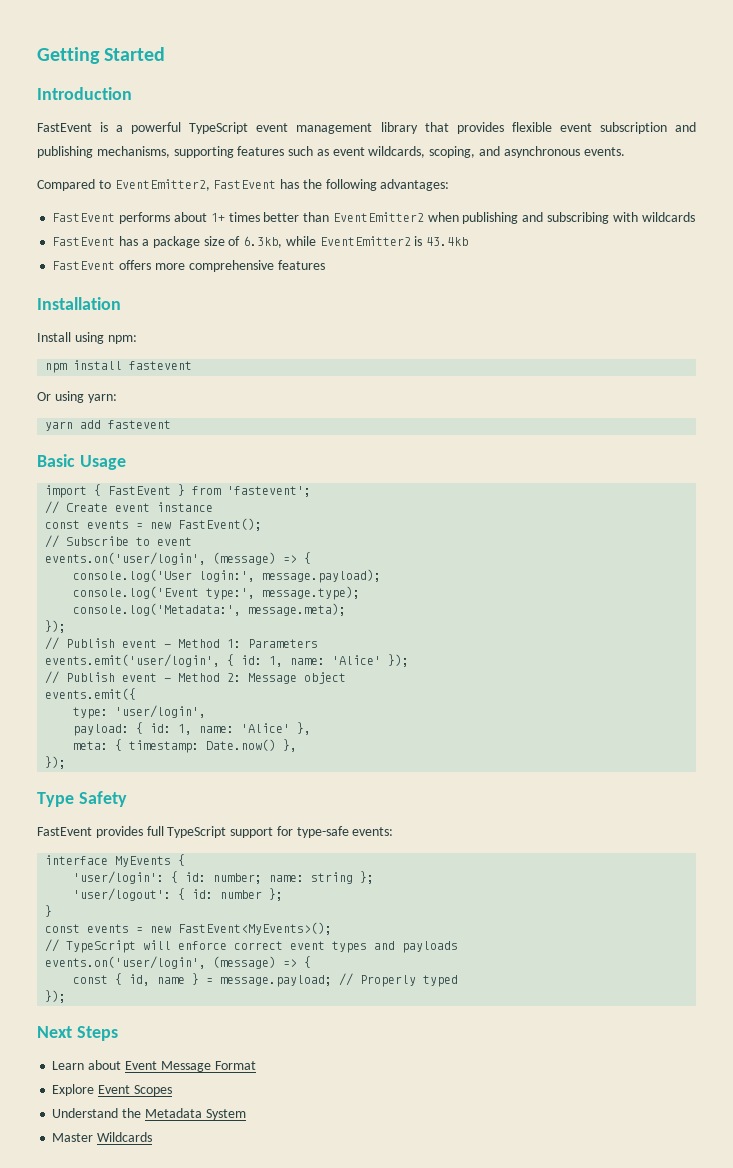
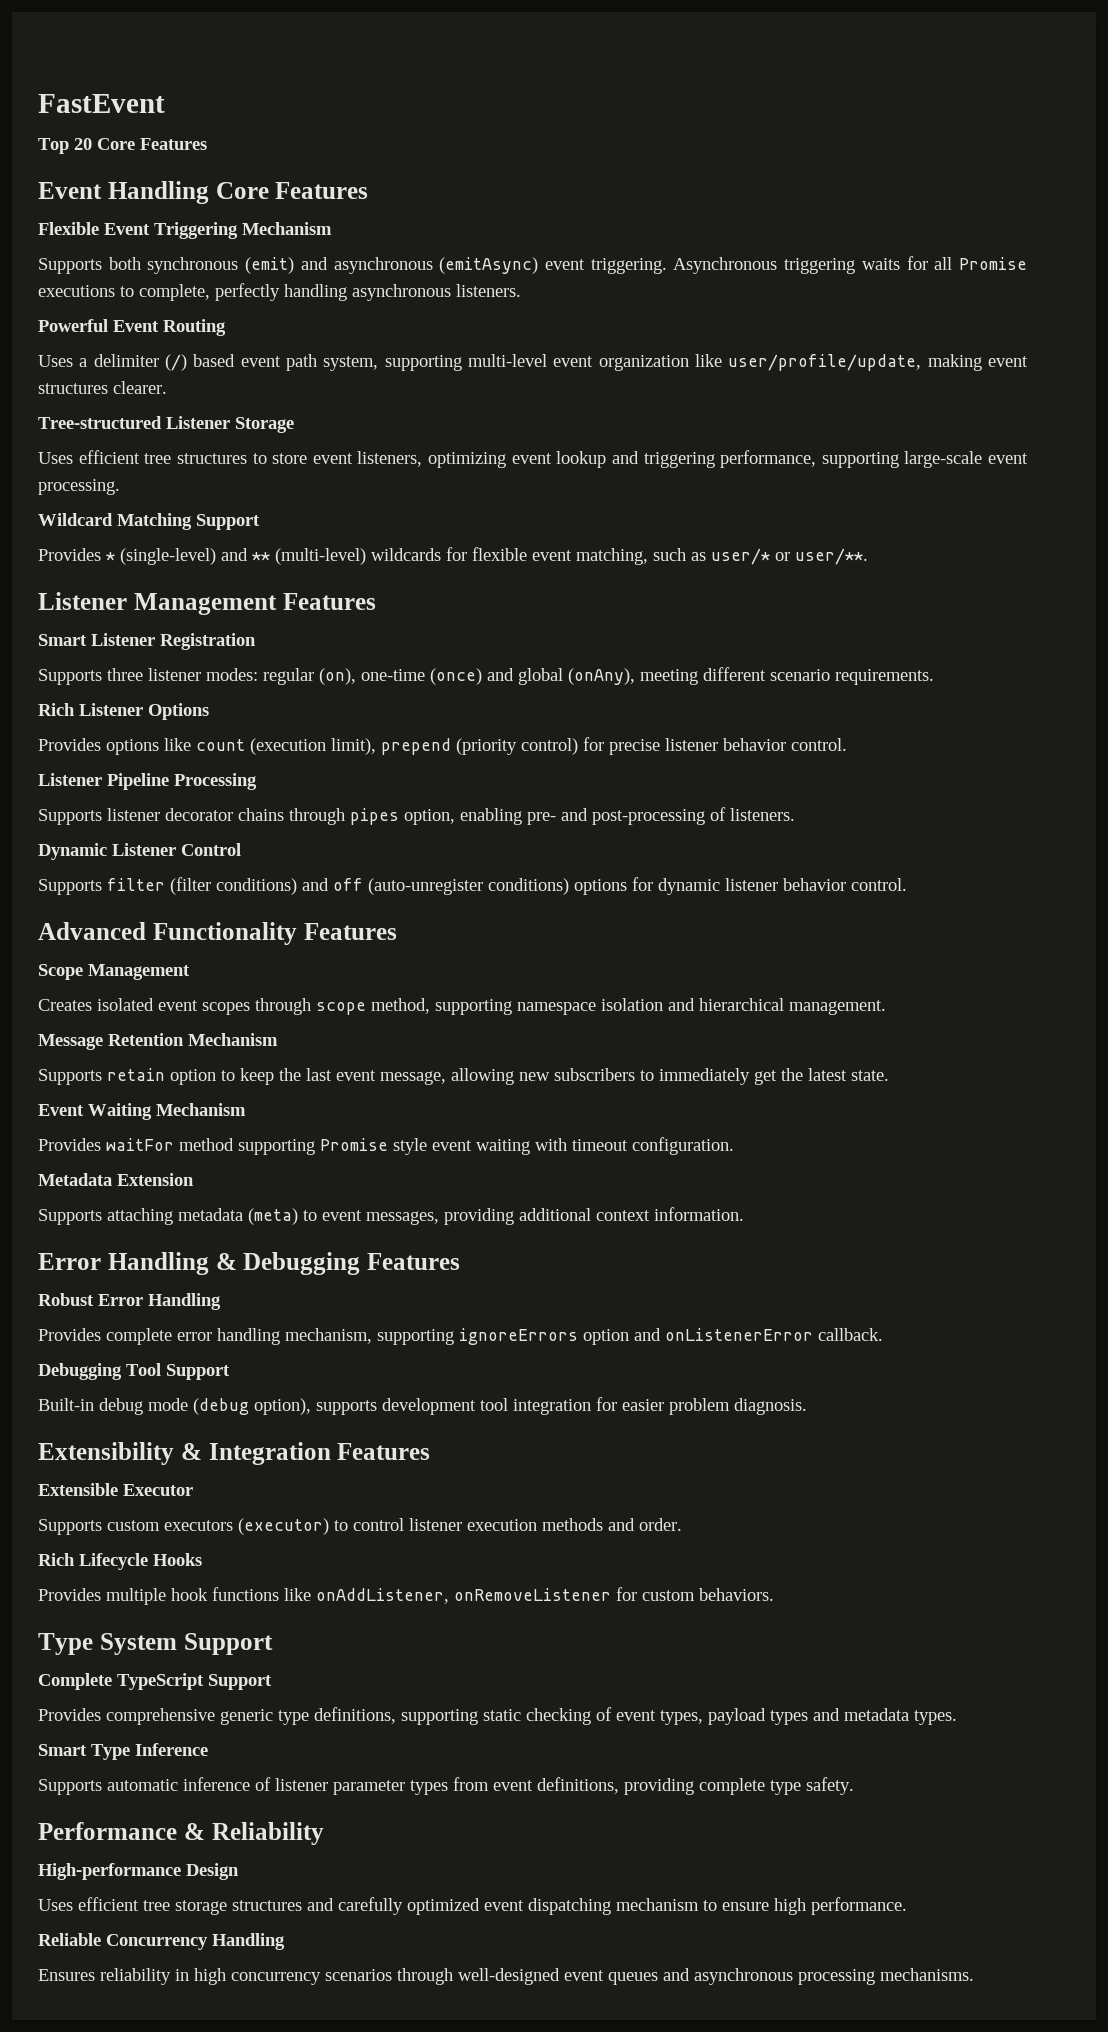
- Getting Started
- Introduction
- FastEvent is a powerful TypeScript event management library that provides flexible event subscription and publishing mechanisms, supporting features such as event wildcards, scoping, and asynchronous events.
- Compared to EventEmitter2, FastEvent has the following advantages:
- FastEvent performs about 1+ times better than EventEmitter2 when publishing and subscribing with wildcards
- FastEvent has a package size of 6.3kb, while EventEmitter2 is 43.4kb
- FastEvent offers more comprehensive features
- Installation
- Install using npm:
- npm install fastevent
- Or using yarn:
- yarn add fastevent
- Basic Usage
- import { FastEvent } from 'fastevent';
- // Create event instance
- const events = new FastEvent();
- // Subscribe to event
- events.on('user/login', (message) => {
- console.log('User login:', message.payload);
- console.log('Event type:', message.type);
- console.log('Metadata:', message.meta);
- });
- // Publish event - Method 1: Parameters
- events.emit('user/login', { id: 1, name: 'Alice' });
- // Publish event - Method 2: Message object
- events.emit({
- type: 'user/login',
- payload: { id: 1, name: 'Alice' },
- meta: { timestamp: Date.now() },
- });
- Type Safety
- FastEvent provides full TypeScript support for type-safe events:
- interface MyEvents {
- 'user/login': { id: number; name: string };
- 'user/logout': { id: number };
- }
- const events = new FastEvent<MyEvents>();
- // TypeScript will enforce correct event types and payloads
- events.on('user/login', (message) => {
- const { id, name } = message.payload; // Properly typed
- });
- Next Steps
- Learn about Event Message Format
- Explore Event Scopes
- Understand the Metadata System
- Master Wildcards
+ FastEvent
+ Top 20 Core Features
+ Event Handling Core Features
+ Flexible Event Triggering Mechanism
+ Supports both synchronous (emit) and asynchronous (emitAsync) event triggering. Asynchronous triggering waits for all Promise executions to complete, perfectly handling asynchronous listeners.
+ Powerful Event Routing
+ Uses a delimiter (/) based event path system, supporting multi-level event organization like user/profile/update, making event structures clearer.
+ Tree-structured Listener Storage
+ Uses efficient tree structures to store event listeners, optimizing event lookup and triggering performance, supporting large-scale event processing.
+ Wildcard Matching Support
+ Provides * (single-level) and ** (multi-level) wildcards for flexible event matching, such as user/* or user/**.
+ Listener Management Features
+ Smart Listener Registration
+ Supports three listener modes: regular (on), one-time (once) and global (onAny), meeting different scenario requirements.
+ Rich Listener Options
+ Provides options like count (execution limit), prepend (priority control) for precise listener behavior control.
+ Listener Pipeline Processing
+ Supports listener decorator chains through pipes option, enabling pre- and post-processing of listeners.
+ Dynamic Listener Control
+ Supports filter (filter conditions) and off (auto-unregister conditions) options for dynamic listener behavior control.
+ Advanced Functionality Features
+ Scope Management
+ Creates isolated event scopes through scope method, supporting namespace isolation and hierarchical management.
+ Message Retention Mechanism
+ Supports retain option to keep the last event message, allowing new subscribers to immediately get the latest state.
+ Event Waiting Mechanism
+ Provides waitFor method supporting Promise style event waiting with timeout configuration.
+ Metadata Extension
+ Supports attaching metadata (meta) to event messages, providing additional context information.
+ Error Handling & Debugging Features
+ Robust Error Handling
+ Provides complete error handling mechanism, supporting ignoreErrors option and onListenerError callback.
+ Debugging Tool Support
+ Built-in debug mode (debug option), supports development tool integration for easier problem diagnosis.
+ Extensibility & Integration Features
+ Extensible Executor
+ Supports custom executors (executor) to control listener execution methods and order.
+ Rich Lifecycle Hooks
+ Provides multiple hook functions like onAddListener, onRemoveListener for custom behaviors.
+ Type System Support
+ Complete TypeScript Support
+ Provides comprehensive generic type definitions, supporting static checking of event types, payload types and metadata types.
+ Smart Type Inference
+ Supports automatic inference of listener parameter types from event definitions, providing complete type safety.
+ Performance & Reliability
+ High-performance Design
+ Uses efficient tree storage structures and carefully optimized event dispatching mechanism to ensure high performance.
+ Reliable Concurrency Handling
+ Ensures reliability in high concurrency scenarios through well-designed event queues and asynchronous processing mechanisms.

